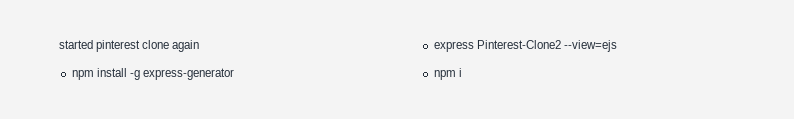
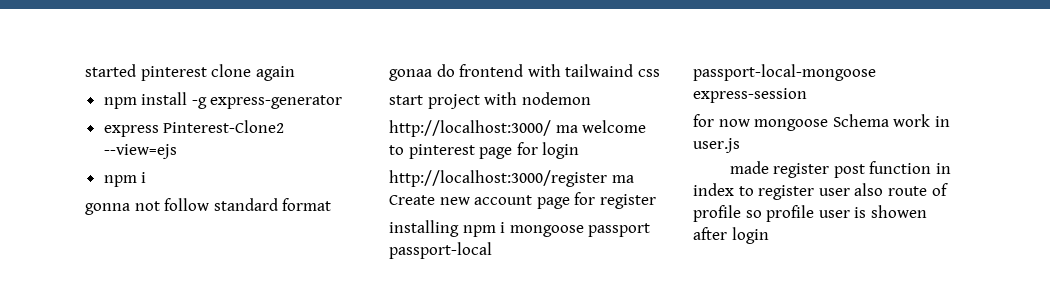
+ gonna not follow standard format gonaa do frontend with tailwaind css
+ start project with nodemon
+ http://localhost:3000/ ma welcome to pinterest page for login
+ http://localhost:3000/register ma Create new account page for register
+ installing npm i mongoose passport passport-local passport-local-mongoose express-session
+ for now mongoose Schema work in user.js
+ made register post function in index to register user also route of profile so profile user is showen after login

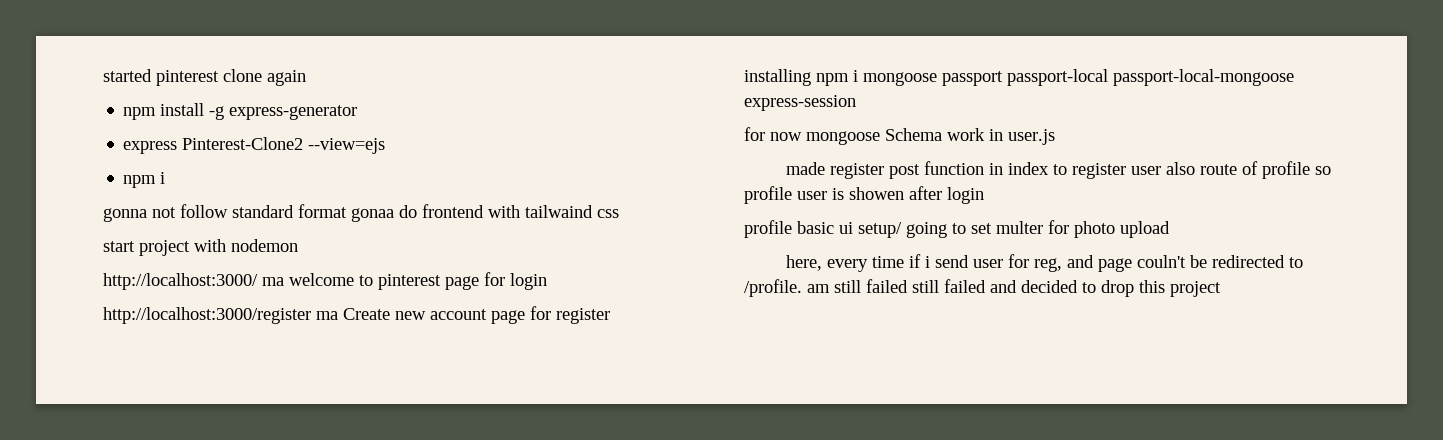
+ profile basic ui setup/ going to set multer for photo upload
+ here, every time if i send user for reg, and page couln't be redirected to /profile. am still failed still failed and decided to drop this project

